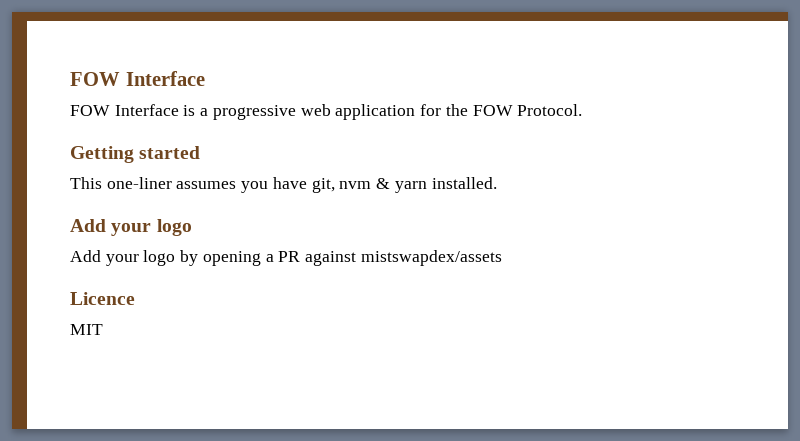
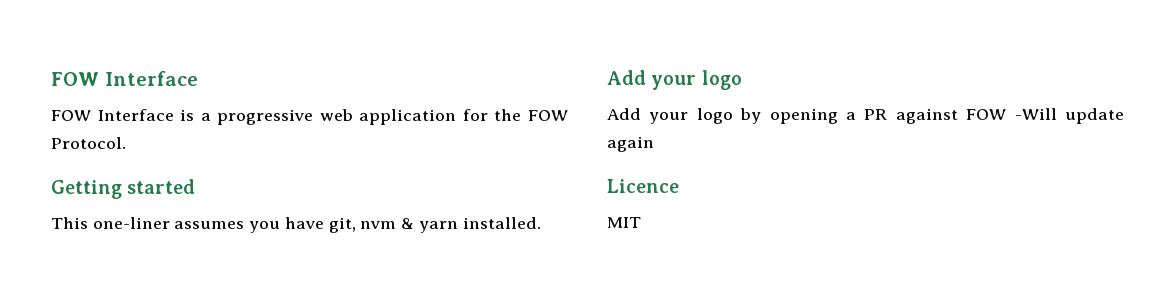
- Add your logo by opening a PR against mistswapdex/assets
+ Add your logo by opening a PR against FOW -Will update again

